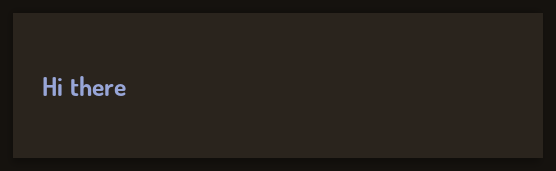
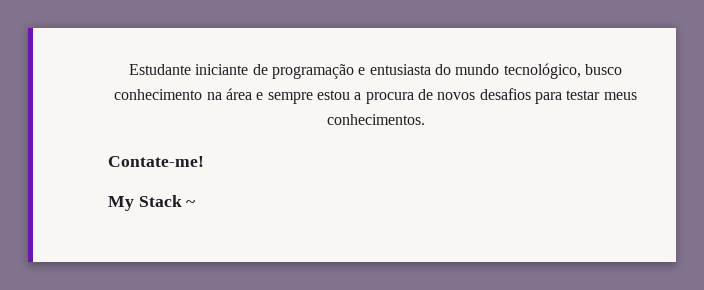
- Hi there
+ Estudante iniciante de programação e entusiasta do mundo tecnológico, busco conhecimento na área e sempre estou a procura de novos desafios para testar meus conhecimentos.
+ Contate-me!
+ My Stack ~

